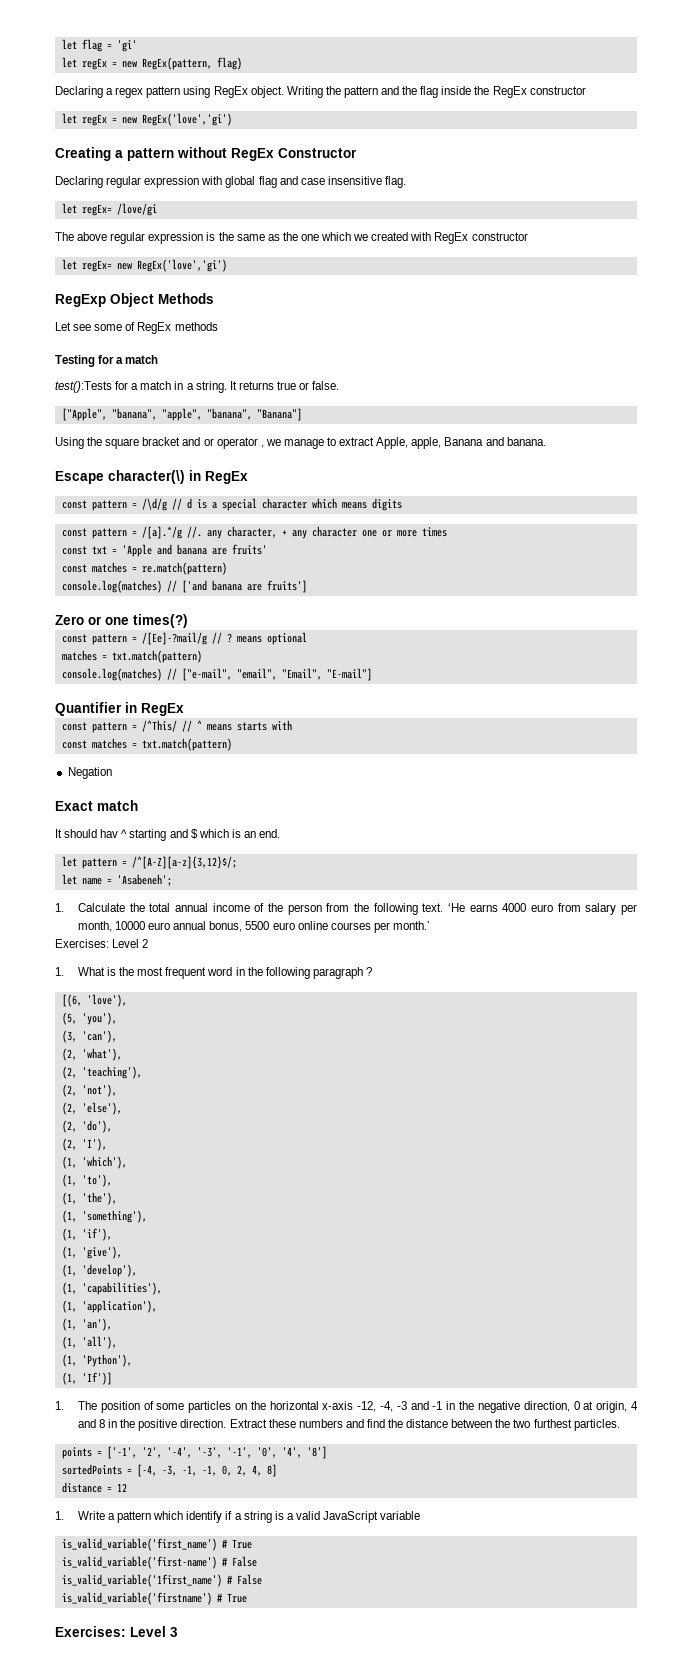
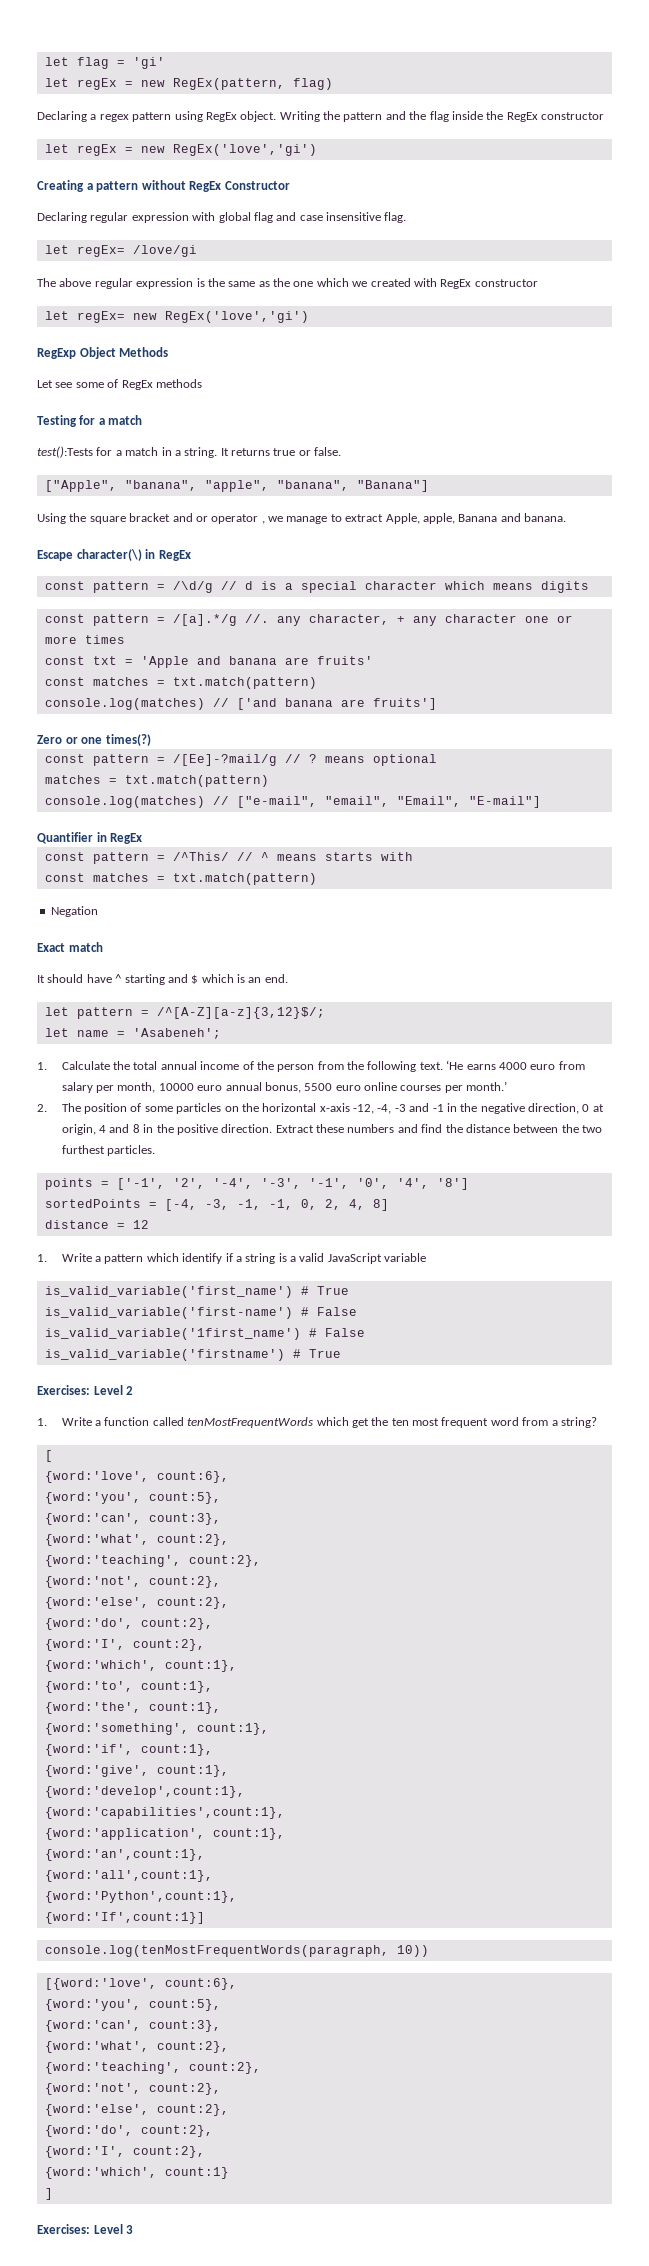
  const txt = 'Apple and banana are fruits'
- const matches = re.match(pattern)
+ const matches = txt.match(pattern)
- It should hav ^ starting and $ which is an end.
+ It should have ^ starting and $ which is an end.
- Exercises: Level 2
- 1. What is the most frequent word in the following paragraph ?
- [(6, 'love'),
- (5, 'you'),
- (3, 'can'),
- (2, 'what'),
- (2, 'teaching'),
- (2, 'not'),
- (2, 'else'),
- (2, 'do'),
- (2, 'I'),
- (1, 'which'),
- (1, 'to'),
- (1, 'the'),
- (1, 'something'),
- (1, 'if'),
- (1, 'give'),
- (1, 'develop'),
- (1, 'capabilities'),
- (1, 'application'),
- (1, 'an'),
- (1, 'all'),
- (1, 'Python'),
- (1, 'If')]
- 1. The position of some particles on the horizontal x-axis -12, -4, -3 and -1 in the negative direction, 0 at origin, 4 and 8 in the positive direction.
+ 2. The position of some particles on the horizontal x-axis -12, -4, -3 and -1 in the negative direction, 0 at origin, 4 and 8 in the positive direction.
+ Exercises: Level 2
+ 1. Write a function called tenMostFrequentWords which get the ten most frequent word from a string?
+ [
+ {word:'love', count:6},
+ {word:'you', count:5},
+ {word:'can', count:3},
+ {word:'what', count:2},
+ {word:'teaching', count:2},
+ {word:'not', count:2},
+ {word:'else', count:2},
+ {word:'do', count:2},
+ {word:'I', count:2},
+ {word:'which', count:1},
+ {word:'to', count:1},
+ {word:'the', count:1},
+ {word:'something', count:1},
+ {word:'if', count:1},
+ {word:'give', count:1},
+ {word:'develop',count:1},
+ {word:'capabilities',count:1},
+ {word:'application', count:1},
+ {word:'an',count:1},
+ {word:'all',count:1},
+ {word:'Python',count:1},
+ {word:'If',count:1}]
+ console.log(tenMostFrequentWords(paragraph, 10))
+ [{word:'love', count:6},
+ {word:'you', count:5},
+ {word:'can', count:3},
+ {word:'what', count:2},
+ {word:'teaching', count:2},
+ {word:'not', count:2},
+ {word:'else', count:2},
+ {word:'do', count:2},
+ {word:'I', count:2},
+ {word:'which', count:1}
+ ]

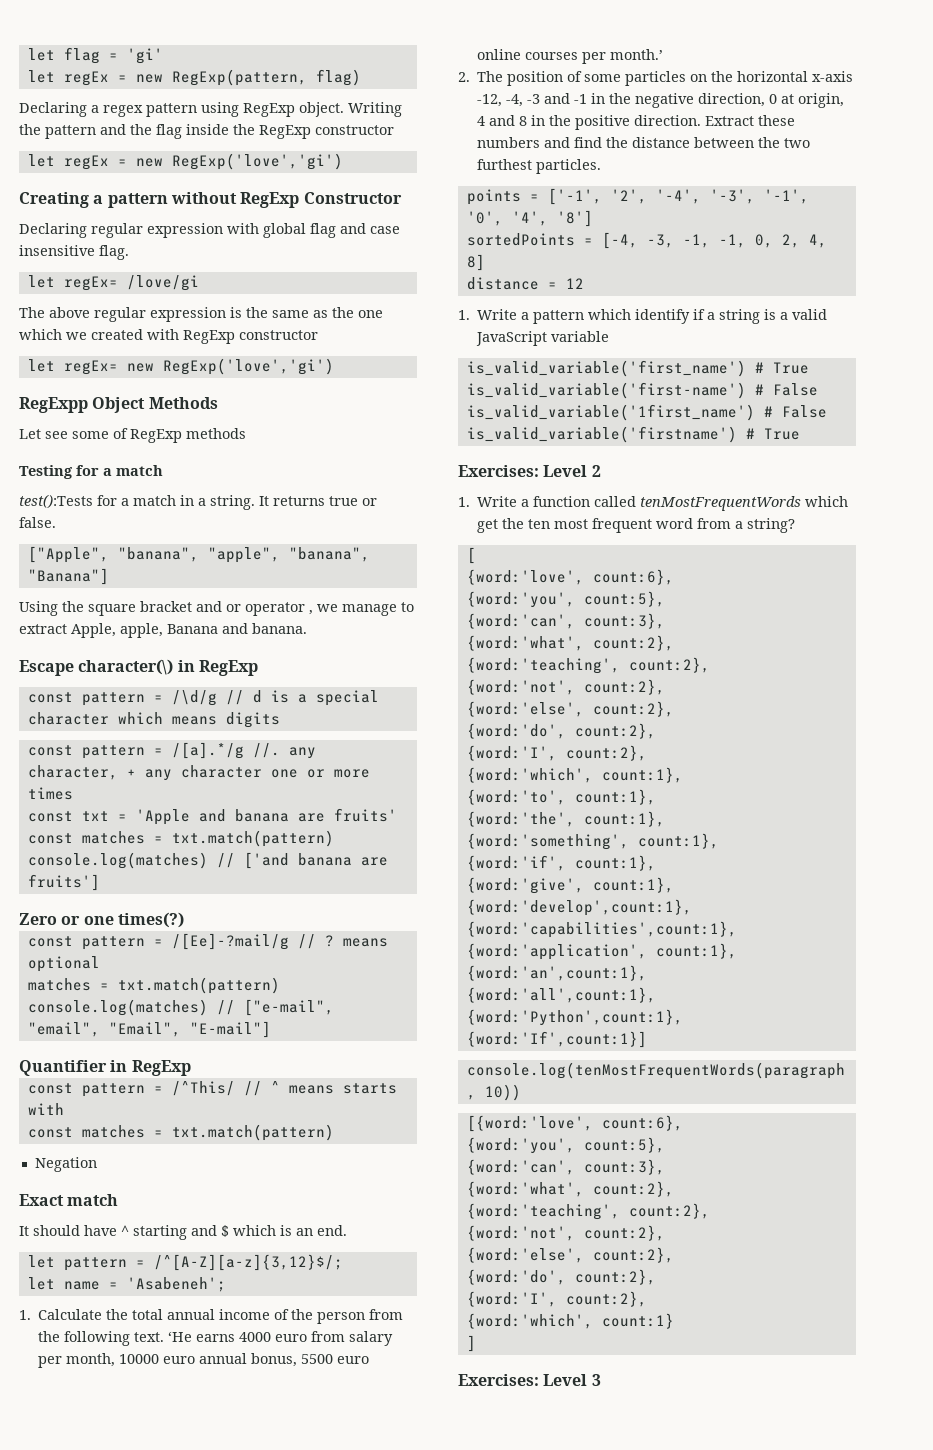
- let regEx = new RegEx(pattern, flag)
+ let regEx = new RegExp(pattern, flag)
- Declaring a regex pattern using RegEx object.
+ Declaring a regex pattern using RegExp object.
- Writing the pattern and the flag inside the RegEx constructor
+ Writing the pattern and the flag inside the RegExp constructor
- let regEx = new RegEx('love','gi')
+ let regEx = new RegExp('love','gi')
- Creating a pattern without RegEx Constructor
+ Creating a pattern without RegExp Constructor
- The above regular expression is the same as the one which we created with RegEx constructor
+ The above regular expression is the same as the one which we created with RegExp constructor
- let regEx= new RegEx('love','gi')
- RegExp Object Methods
+ let regEx= new RegExp('love','gi')
+ RegExpp Object Methods
- Let see some of RegEx methods
+ Let see some of RegExp methods
- Escape character(\) in RegEx
+ Escape character(\) in RegExp
- Quantifier in RegEx
+ Quantifier in RegExp

